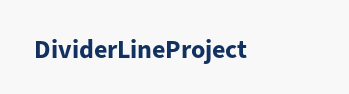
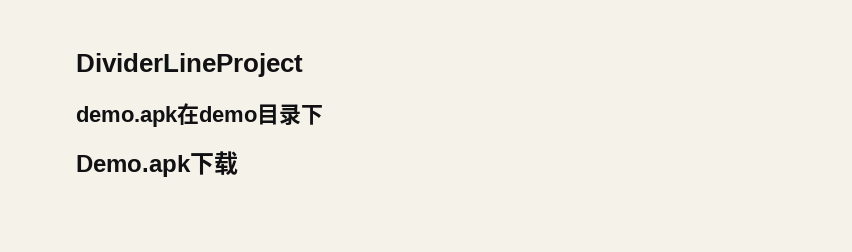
+ demo.apk在demo目录下
+ Demo.apk下载

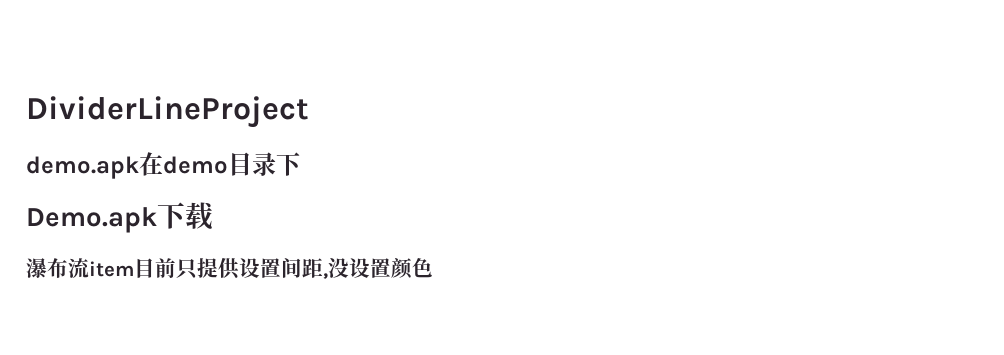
+ 瀑布流item目前只提供设置间距,没设置颜色

